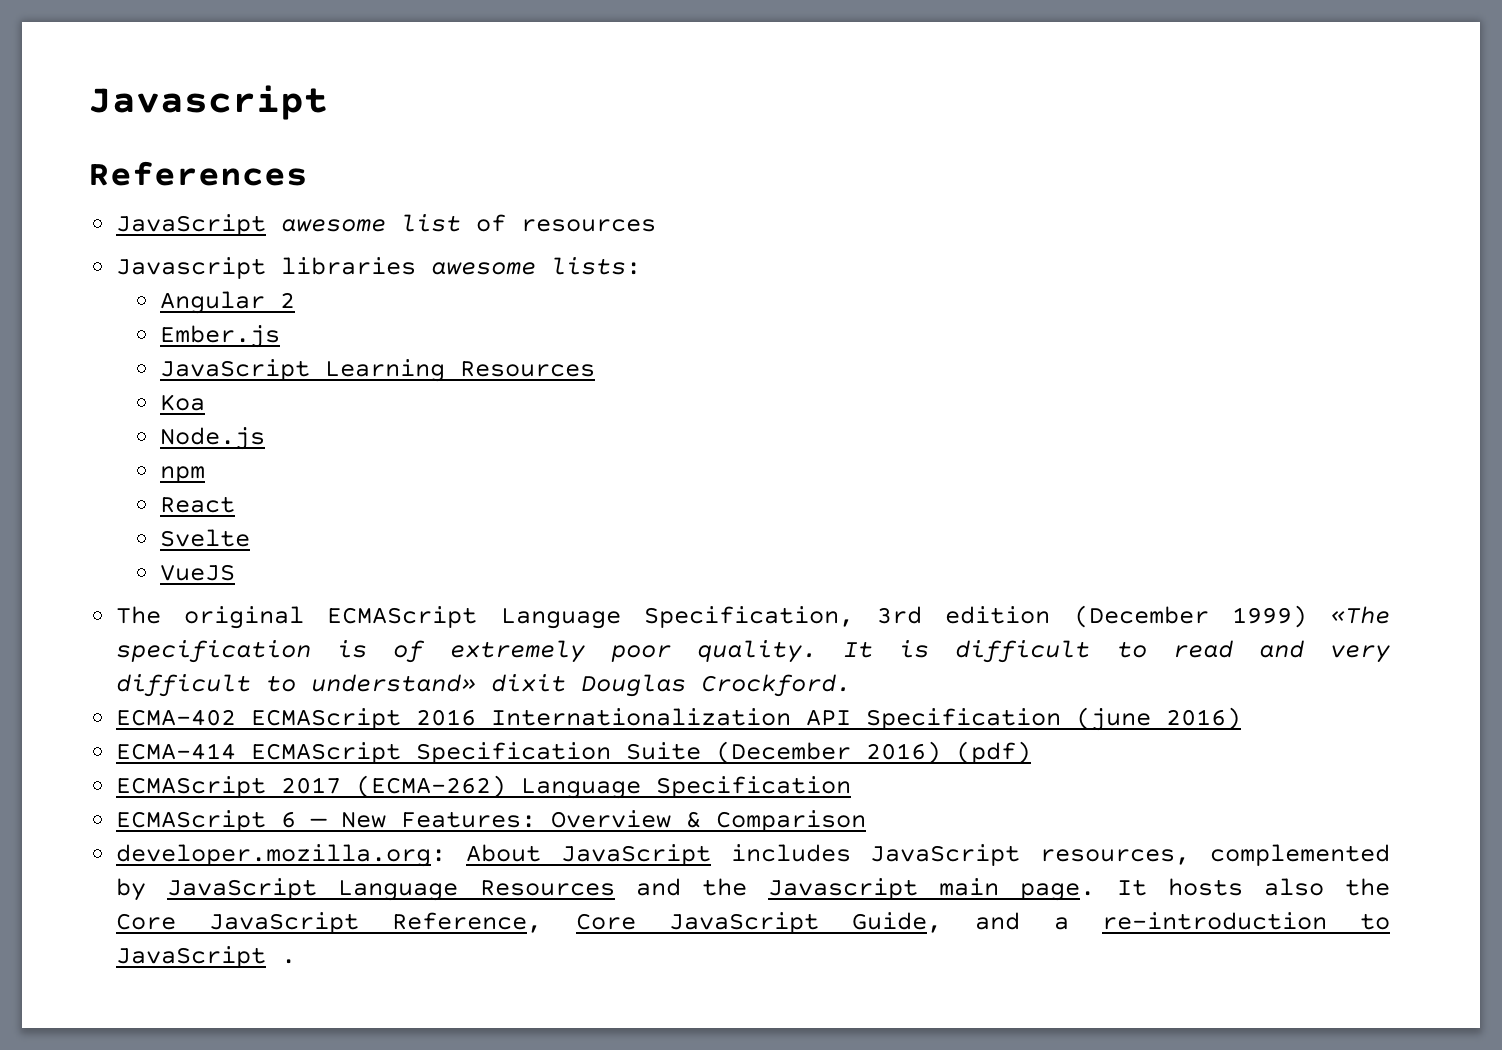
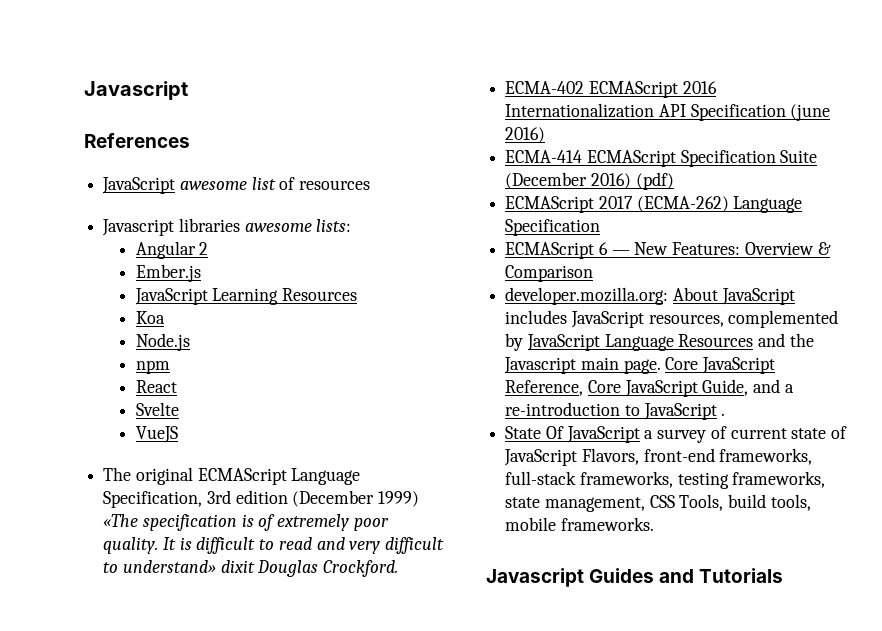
- It hosts also the Core JavaScript Reference, Core JavaScript Guide, and a re-introduction to JavaScript .
+ Core JavaScript Reference, Core JavaScript Guide, and a re-introduction to JavaScript .
+ State Of JavaScript a survey of current state of JavaScript Flavors, front-end frameworks, full-stack frameworks, testing frameworks, state management, CSS Tools, build tools, mobile frameworks.
+ Javascript Guides and Tutorials

